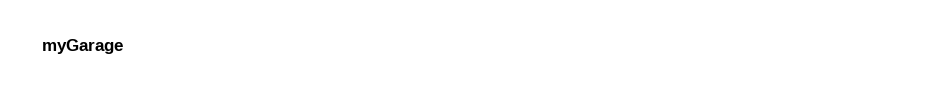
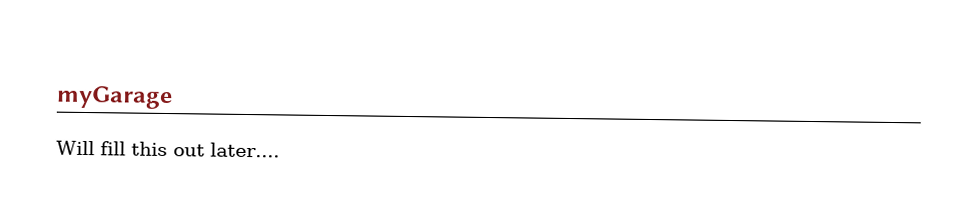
+ Will fill this out later....

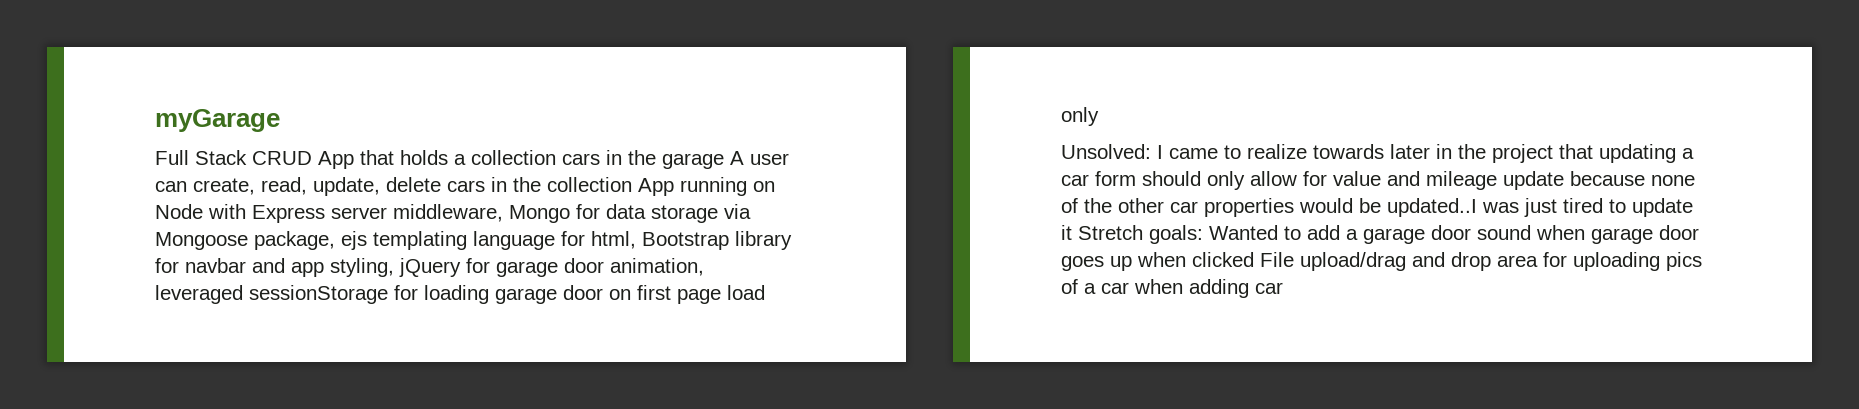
- Will fill this out later....
+ Full Stack CRUD App that holds a collection cars in the garage A user can create, read, update, delete cars in the collection App running on Node with Express server middleware, Mongo for data storage via Mongoose package, ejs templating language for html, Bootstrap library for navbar and app styling, jQuery for garage door animation, leveraged sessionStorage for loading garage door on first page load only
+ Unsolved: I came to realize towards later in the project that updating a car form should only allow for value and mileage update because none of the other car properties would be updated..I was just tired to update it Stretch goals: Wanted to add a garage door sound when garage door goes up when clicked File upload/drag and drop area for uploading pics of a car when adding car

